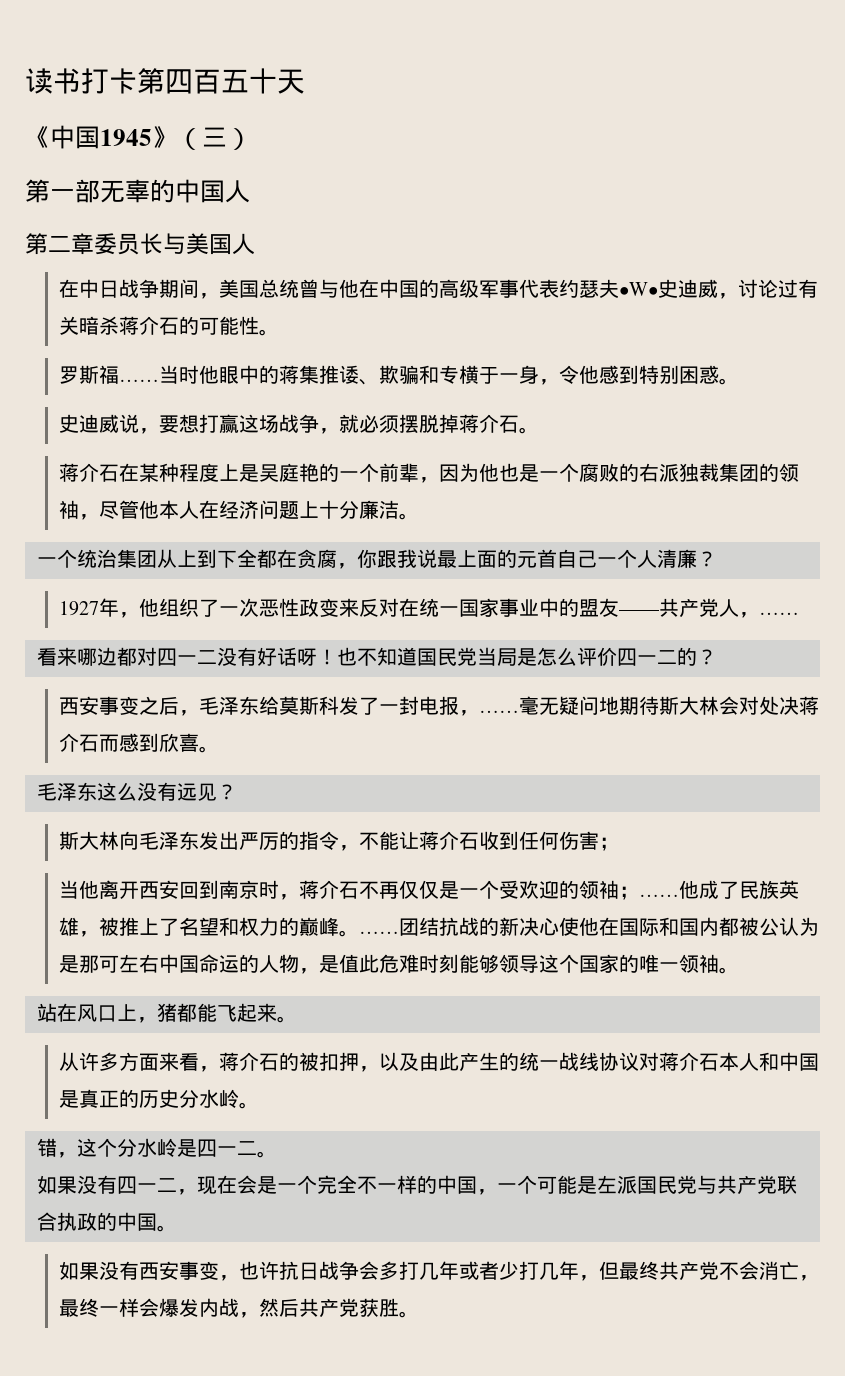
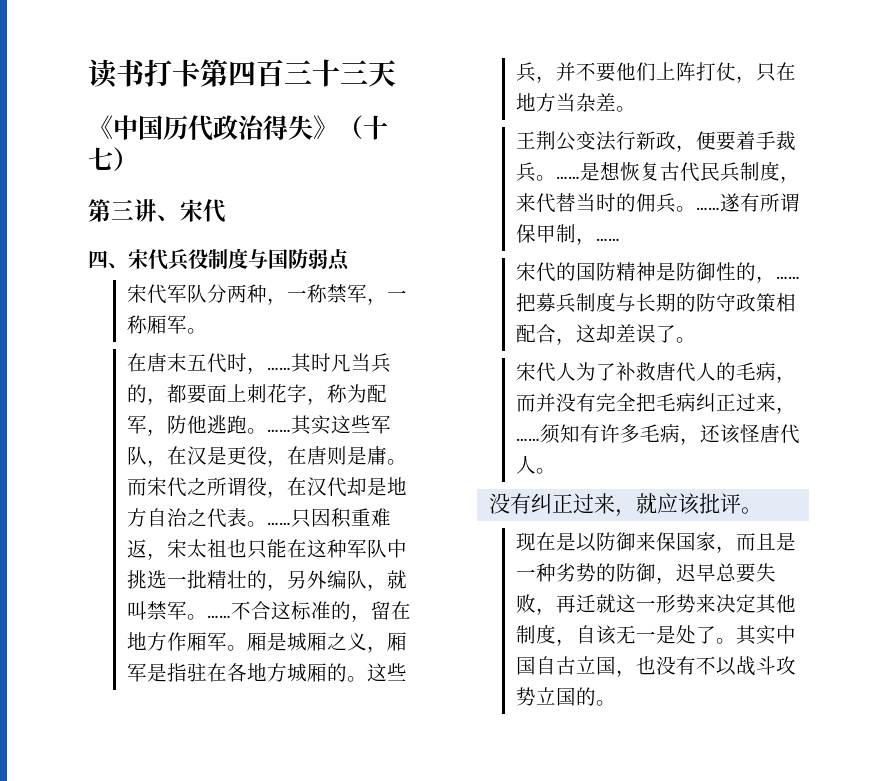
- 读书打卡第四百五十天
+ 读书打卡第四百三十三天
- 《中国1945》（三）
- 第一部无辜的中国人
- 第二章委员长与美国人
- 在中日战争期间，美国总统曾与他在中国的高级军事代表约瑟夫•W•史迪威，讨论过有关暗杀蒋介石的可能性。
- 罗斯福……当时他眼中的蒋集推诿、欺骗和专横于一身，令他感到特别困惑。
- 史迪威说，要想打赢这场战争，就必须摆脱掉蒋介石。
- 蒋介石在某种程度上是吴庭艳的一个前辈，因为他也是一个腐败的右派独裁集团的领袖，尽管他本人在经济问题上十分廉洁。
- 一个统治集团从上到下全都在贪腐，你跟我说最上面的元首自己一个人清廉？
- 1927年，他组织了一次恶性政变来反对在统一国家事业中的盟友——共产党人，……
- 看来哪边都对四一二没有好话呀！也不知道国民党当局是怎么评价四一二的？
- 西安事变之后，毛泽东给莫斯科发了一封电报，……毫无疑问地期待斯大林会对处决蒋介石而感到欣喜。
- 毛泽东这么没有远见？
- 斯大林向毛泽东发出严厉的指令，不能让蒋介石收到任何伤害；
- 当他离开西安回到南京时，蒋介石不再仅仅是一个受欢迎的领袖；……他成了民族英雄，被推上了名望和权力的巅峰。……团结抗战的新决心使他在国际和国内都被公认为是那可左右中国命运的人物，是值此危难时刻能够领导这个国家的唯一领袖。
- 站在风口上，猪都能飞起来。
- 从许多方面来看，蒋介石的被扣押，以及由此产生的统一战线协议对蒋介石本人和中国是真正的历史分水岭。
- 错，这个分水岭是四一二。
- 如果没有四一二，现在会是一个完全不一样的中国，一个可能是左派国民党与共产党联合执政的中国。
- 如果没有西安事变，也许抗日战争会多打几年或者少打几年，但最终共产党不会消亡，最终一样会爆发内战，然后共产党获胜。
+ 《中国历代政治得失》（十七）
+ 第三讲、宋代
+ 四、宋代兵役制度与国防弱点
+ 宋代军队分两种，一称禁军，一称厢军。
+ 在唐末五代时，……其时凡当兵的，都要面上刺花字，称为配军，防他逃跑。……其实这些军队，在汉是更役，在唐则是庸。而宋代之所谓役，在汉代却是地方自治之代表。……只因积重难返，宋太祖也只能在这种军队中挑选一批精壮的，另外编队，就叫禁军。……不合这标准的，留在地方作厢军。厢是城厢之义，厢军是指驻在各地方城厢的。这些兵，并不要他们上阵打仗，只在地方当杂差。
+ 王荆公变法行新政，便要着手裁兵。……是想恢复古代民兵制度，来代替当时的佣兵。……遂有所谓保甲制，……
+ 宋代的国防精神是防御性的，……把募兵制度与长期的防守政策相配合，这却差误了。
+ 宋代人为了补救唐代人的毛病，而并没有完全把毛病纠正过来，……须知有许多毛病，还该怪唐代人。
+ 没有纠正过来，就应该批评。
+ 现在是以防御来保国家，而且是一种劣势的防御，迟早总要失败，再迁就这一形势来决定其他制度，自该无一是处了。其实中国自古立国，也没有不以战斗攻势立国的。

